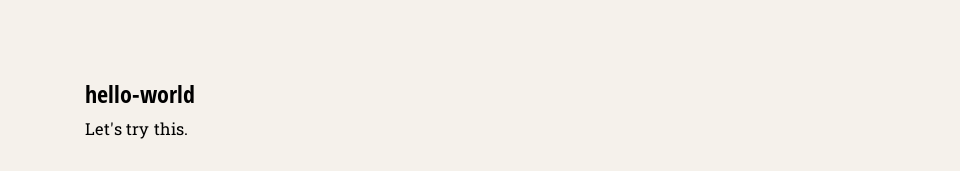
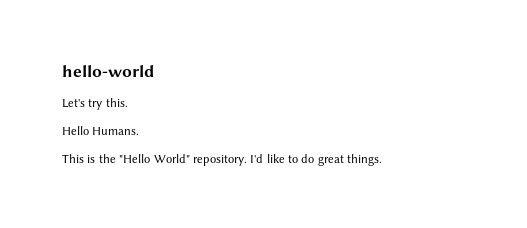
+ Hello Humans.
+ This is the "Hello World" repository. I'd like to do great things.

